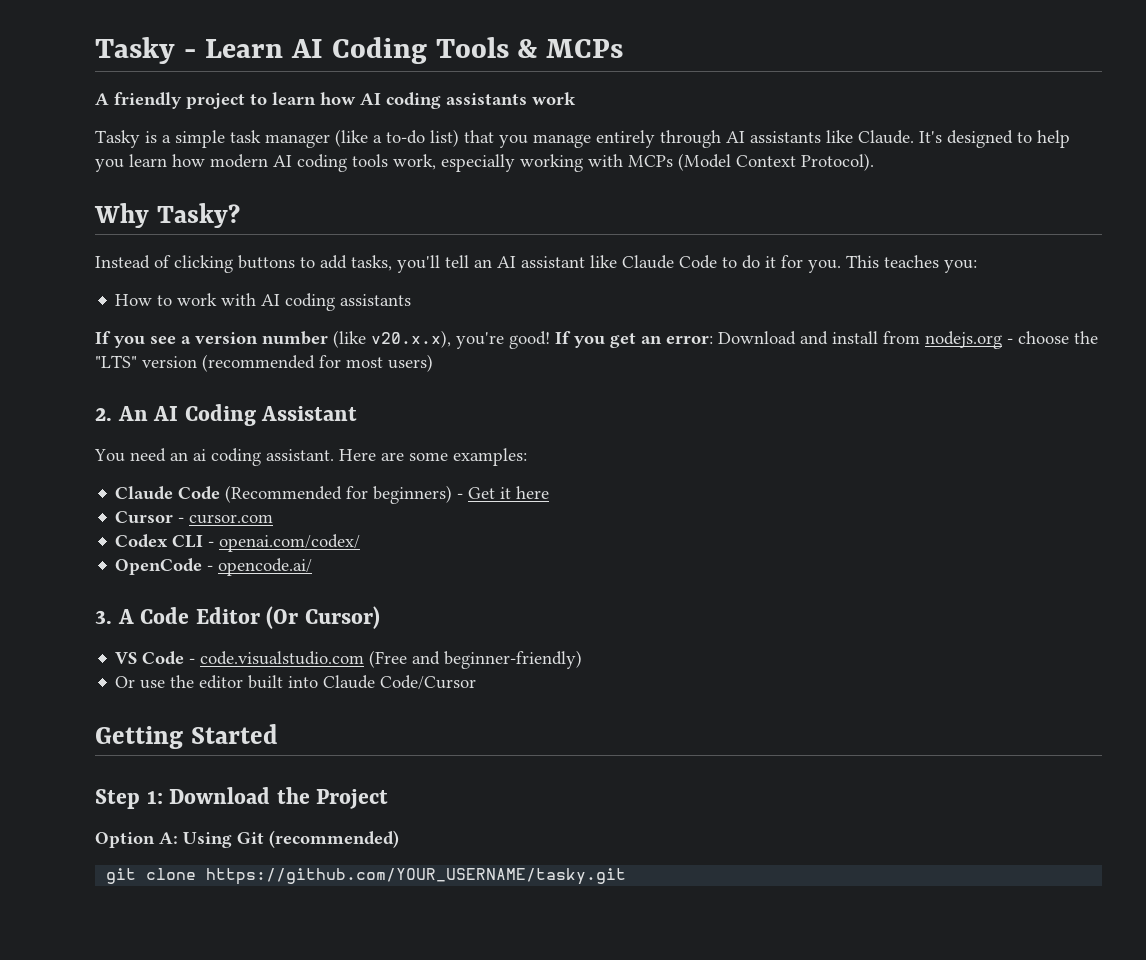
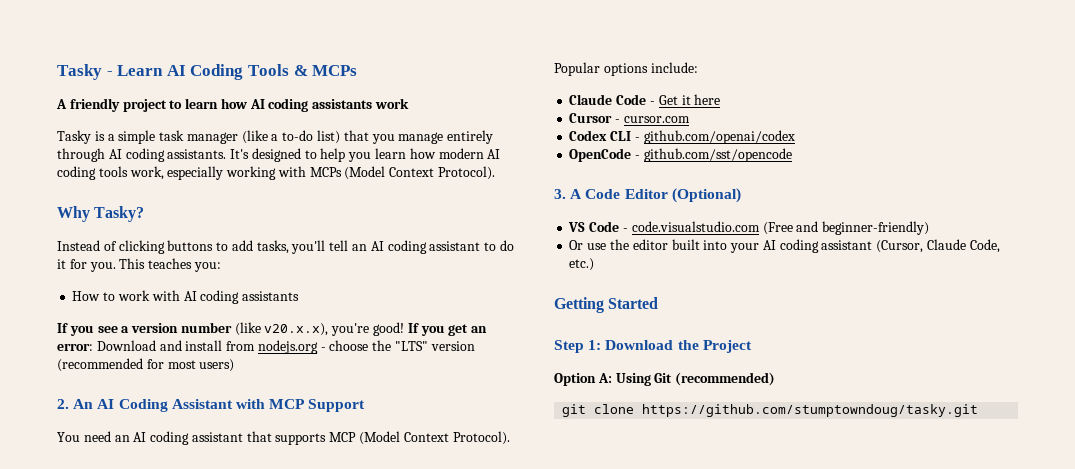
- Tasky is a simple task manager (like a to-do list) that you manage entirely through AI assistants like Claude.
+ Tasky is a simple task manager (like a to-do list) that you manage entirely through AI coding assistants.
- Instead of clicking buttons to add tasks, you'll tell an AI assistant like Claude Code to do it for you.
+ Instead of clicking buttons to add tasks, you'll tell an AI coding assistant to do it for you.
- 2. An AI Coding Assistant
+ 2. An AI Coding Assistant with MCP Support
- You need an ai coding assistant. Here are some examples:
- Claude Code (Recommended for beginners) - Get it here
+ You need an AI coding assistant that supports MCP (Model Context Protocol). Popular options include:
+ Claude Code - Get it here
- Codex CLI - openai.com/codex/
+ Codex CLI - github.com/openai/codex
- OpenCode - opencode.ai/
+ OpenCode - github.com/sst/opencode
- 3. A Code Editor (Or Cursor)
+ 3. A Code Editor (Optional)
- Or use the editor built into Claude Code/Cursor
+ Or use the editor built into your AI coding assistant (Cursor, Claude Code, etc.)
- git clone https://github.com/YOUR_USERNAME/tasky.git
+ git clone https://github.com/stumptowndoug/tasky.git

